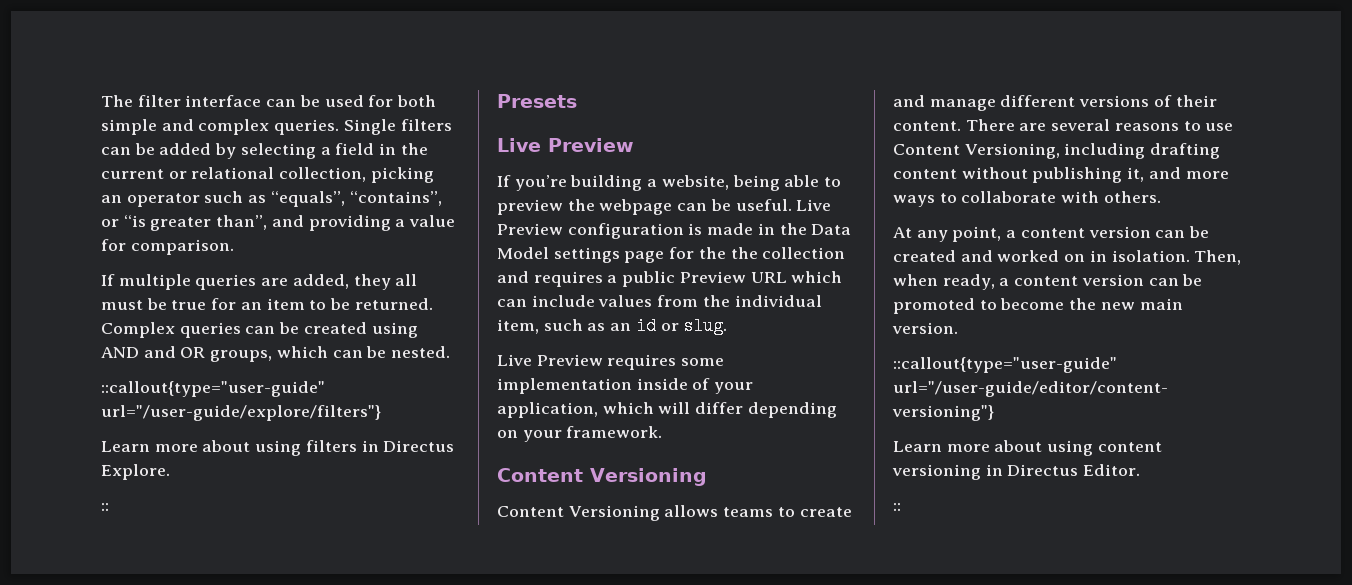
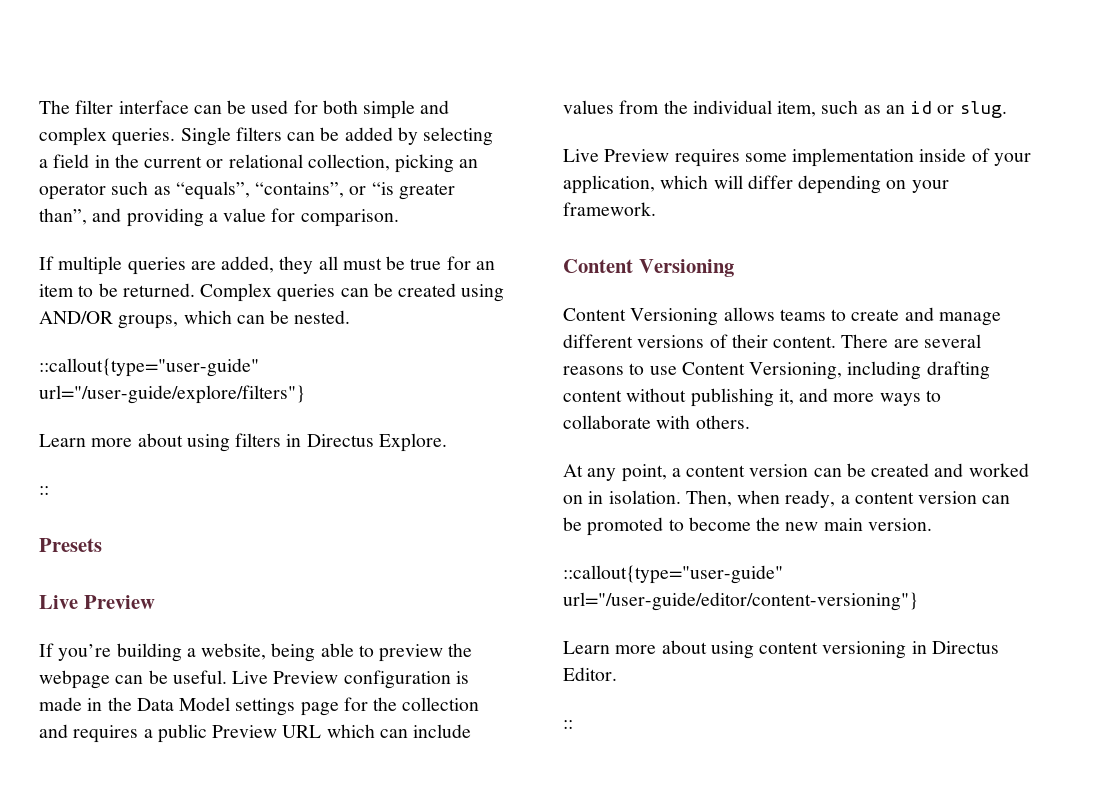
- Complex queries can be created using AND and OR groups, which can be nested.
+ Complex queries can be created using AND/OR groups, which can be nested.
- Live Preview configuration is made in the Data Model settings page for the the collection and requires a public Preview URL which can include values from the individual item, such as an id or slug.
+ Live Preview configuration is made in the Data Model settings page for the collection and requires a public Preview URL which can include values from the individual item, such as an id or slug.

